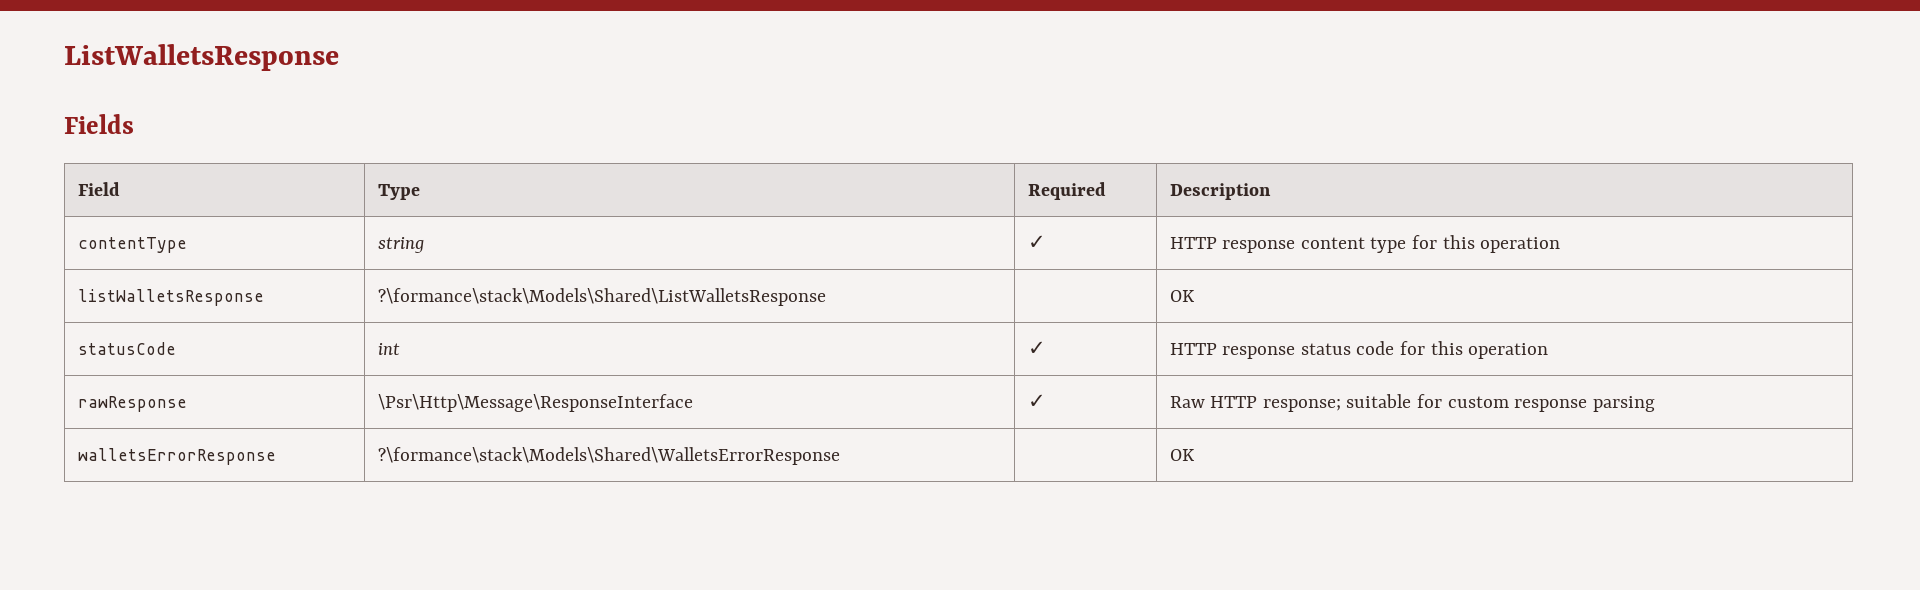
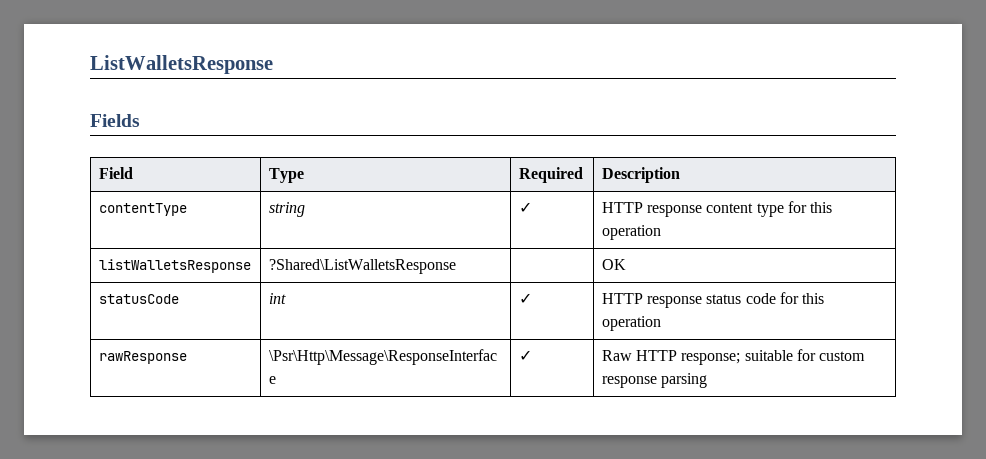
- listWalletsResponse | ?\formance\stack\Models\Shared\ListWalletsResponse | | OK
+ listWalletsResponse | ?Shared\ListWalletsResponse | | OK
- walletsErrorResponse | ?\formance\stack\Models\Shared\WalletsErrorResponse | | OK

